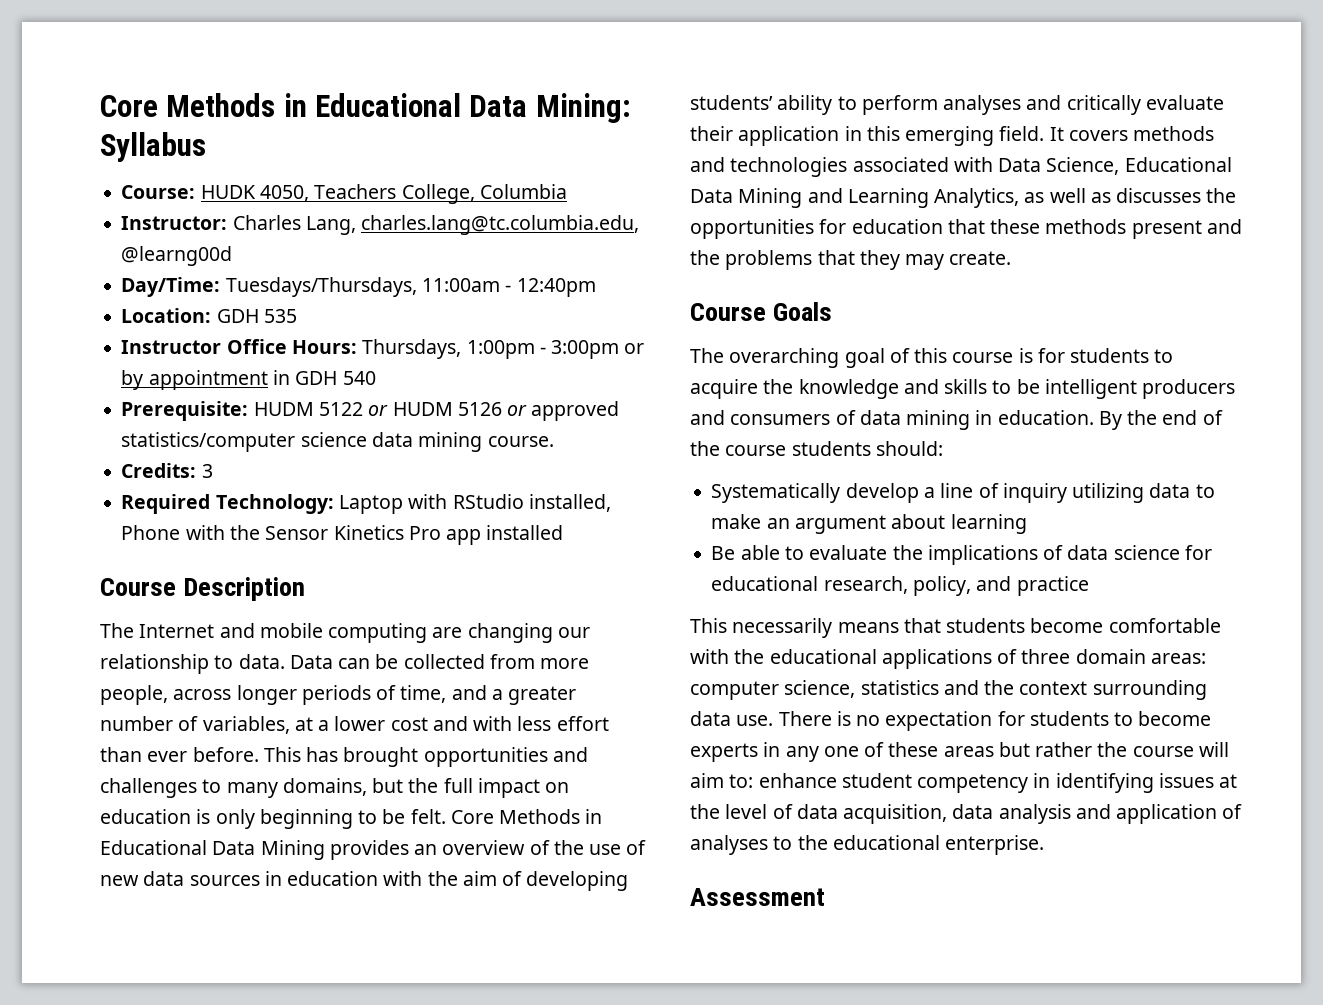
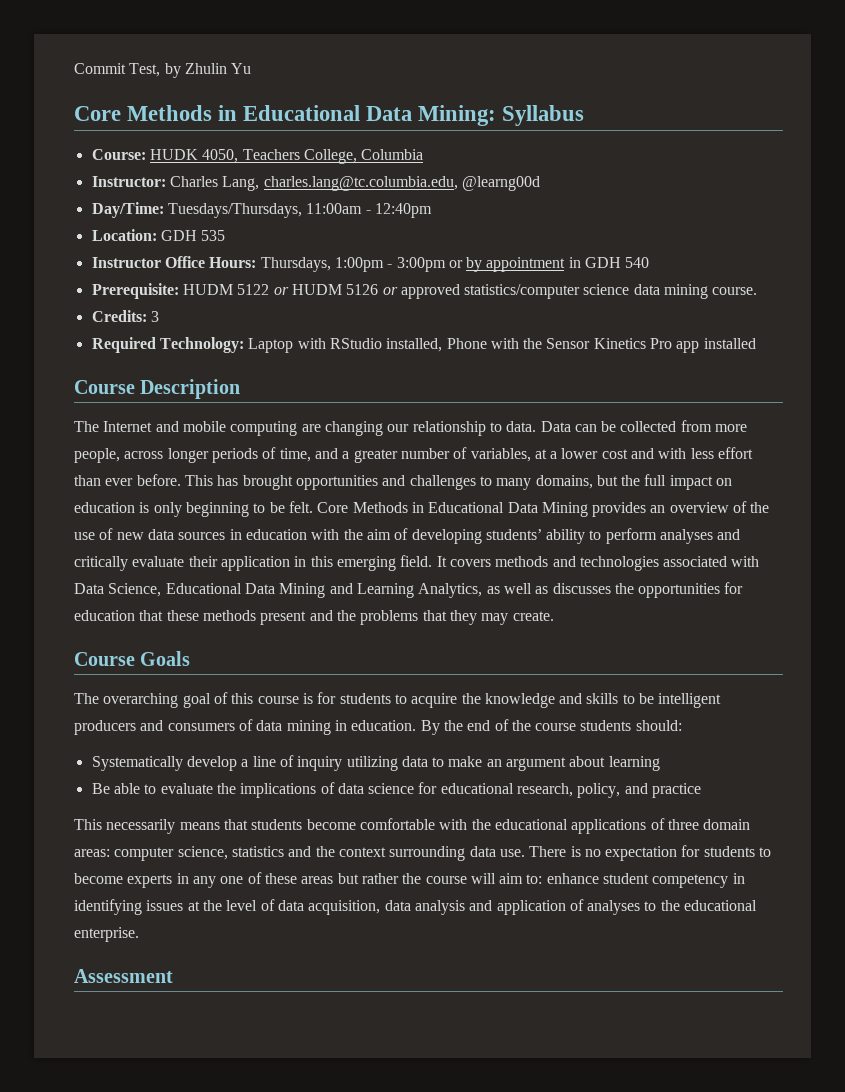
+ Commit Test, by Zhulin Yu

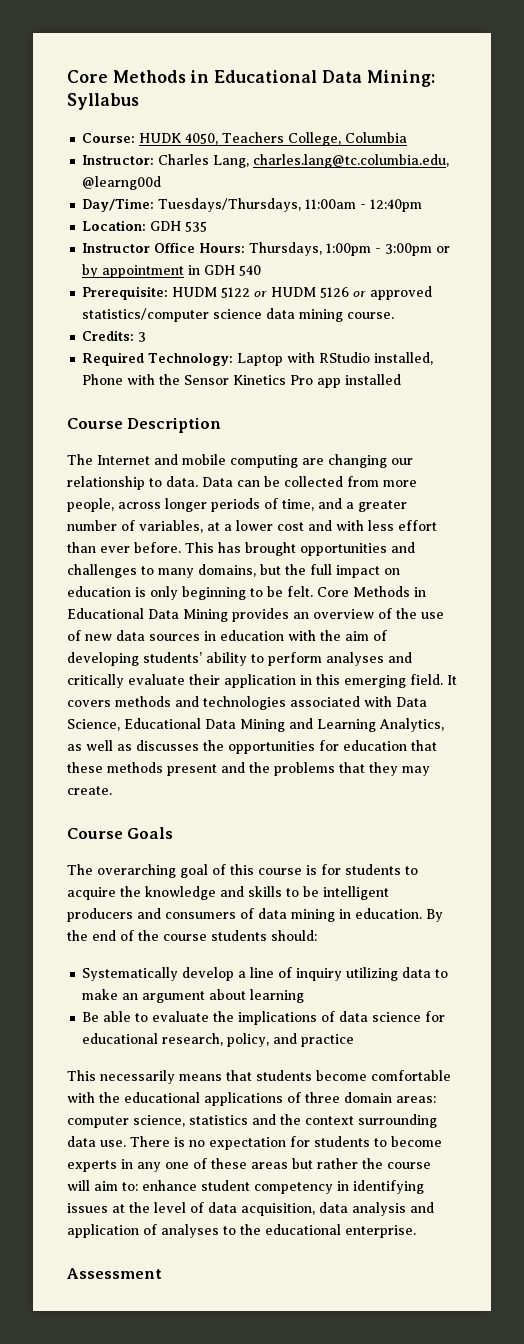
- Commit Test, by Zhulin Yu

